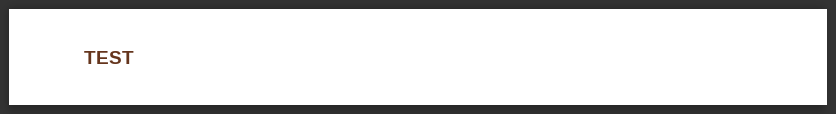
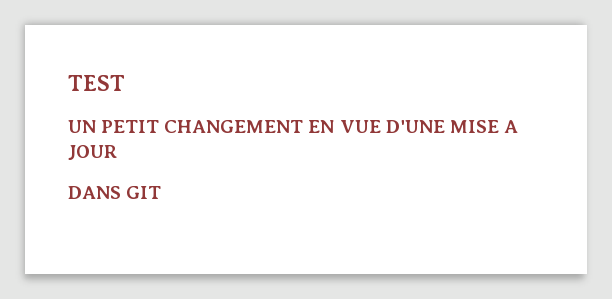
+ UN PETIT CHANGEMENT EN VUE D'UNE MISE A JOUR
+ DANS GIT

